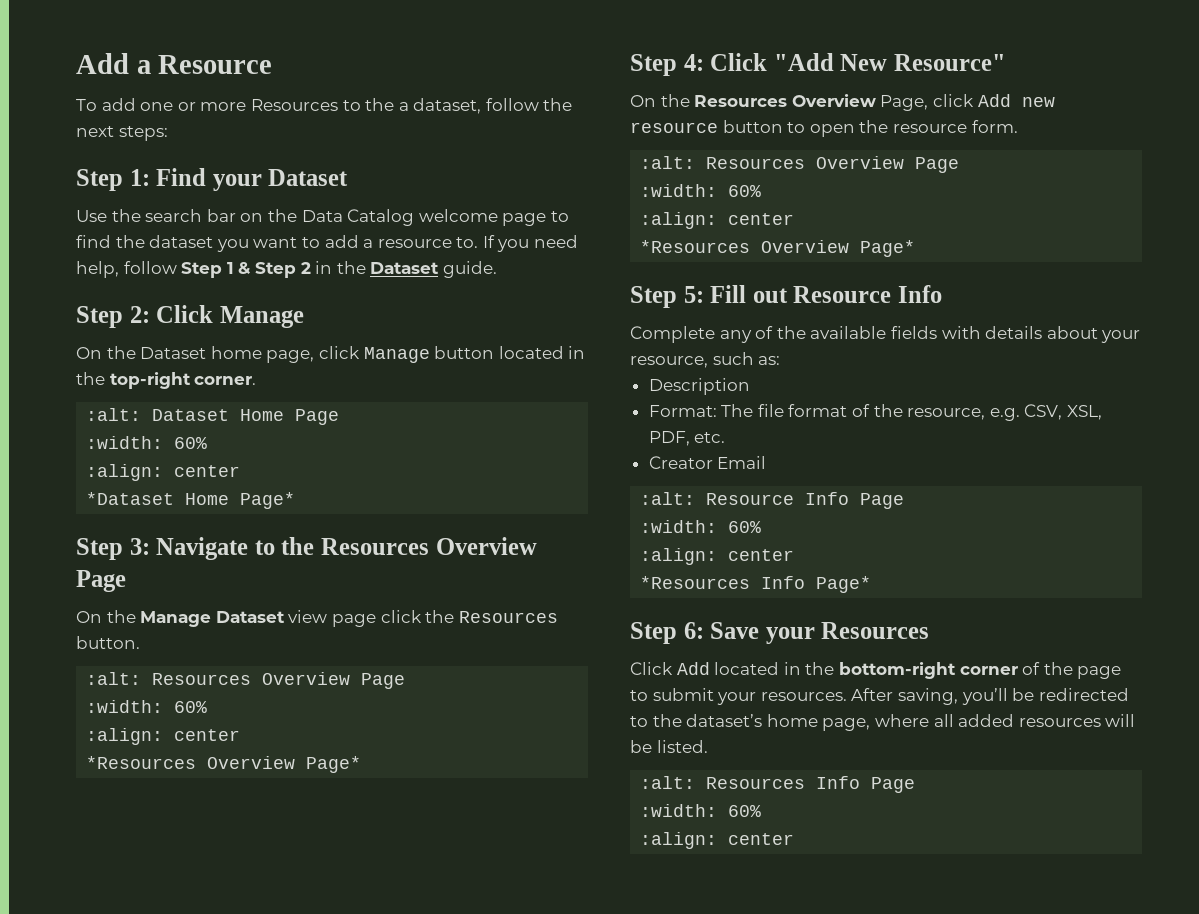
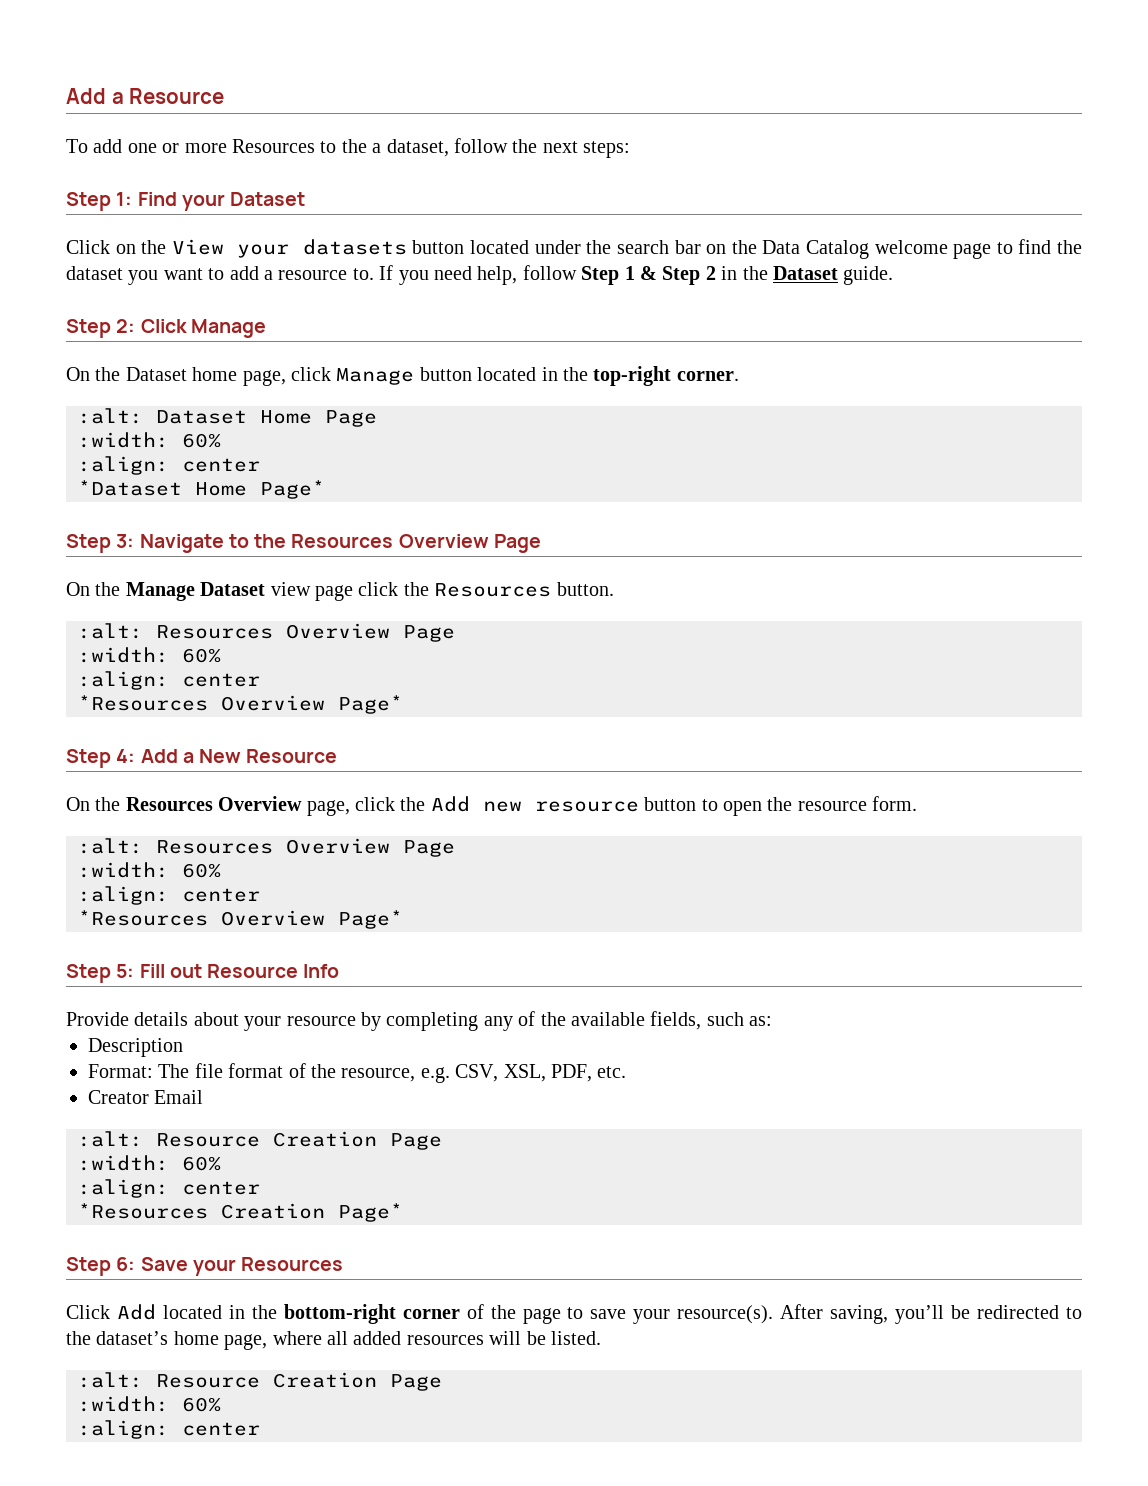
- Use the search bar on the Data Catalog welcome page to find the dataset you want to add a resource to.
+ Click on the View your datasets button located under the search bar on the Data Catalog welcome page to find the dataset you want to add a resource to.
- Step 4: Click "Add New Resource"
+ Step 4: Add a New Resource
- On the Resources Overview Page, click Add new resource button to open the resource form.
+ On the Resources Overview page, click the Add new resource button to open the resource form.
- Complete any of the available fields with details about your resource, such as:
+ Provide details about your resource by completing any of the available fields, such as:
  Creator Email
- :alt: Resource Info Page
+ :alt: Resource Creation Page
  :width: 60%
  :align: center
- *Resources Info Page*
+ *Resources Creation Page*
- Click Add located in the bottom-right corner of the page to submit your resources.
+ Click Add located in the bottom-right corner of the page to save your resource(s).
  After saving, you’ll be redirected to the dataset’s home page, where all added resources will be listed.
- :alt: Resources Info Page
+ :alt: Resource Creation Page

